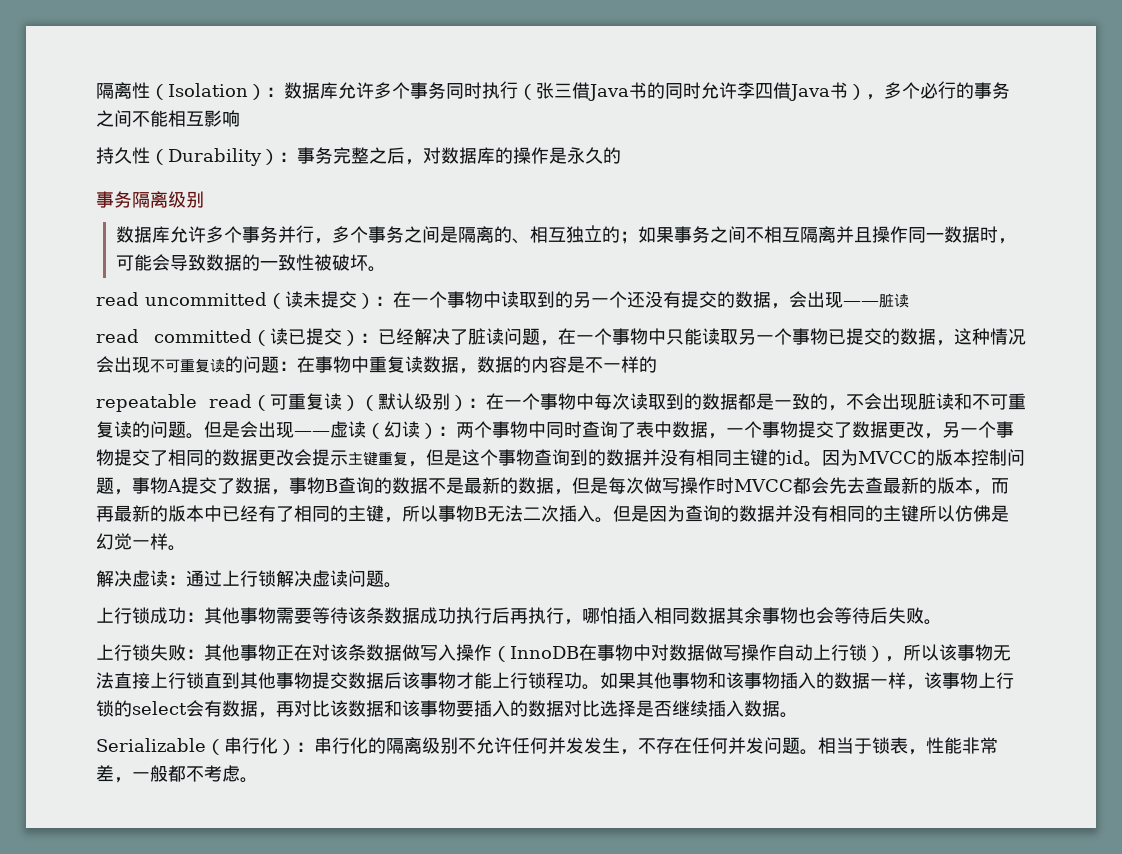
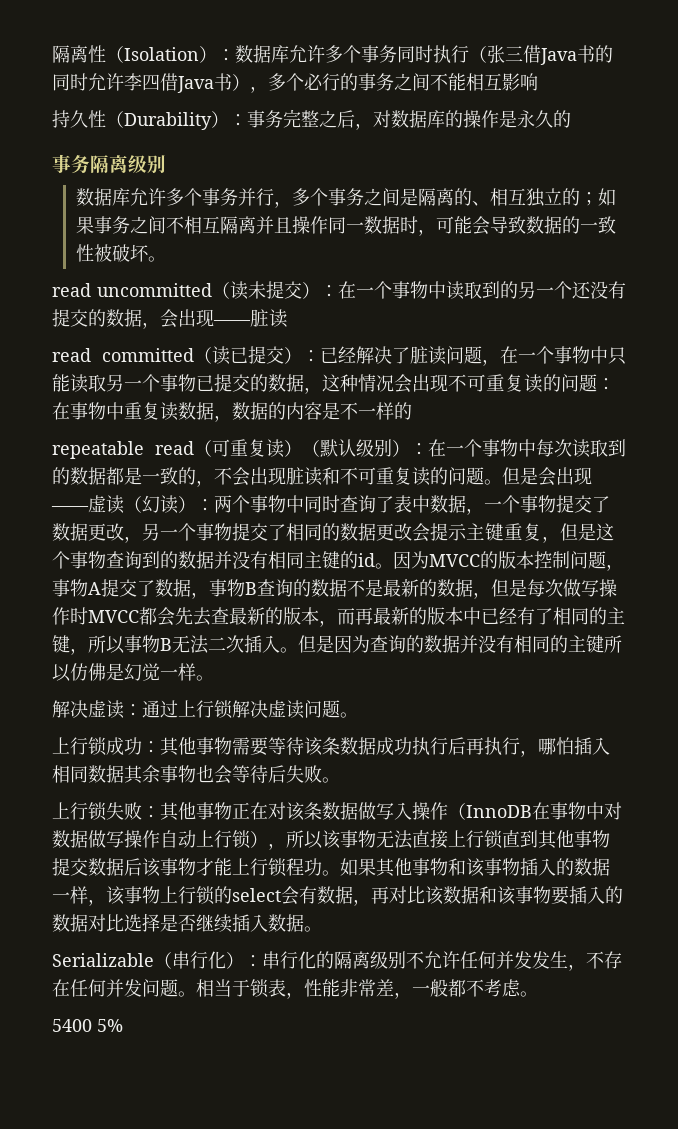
+ 5400 5%

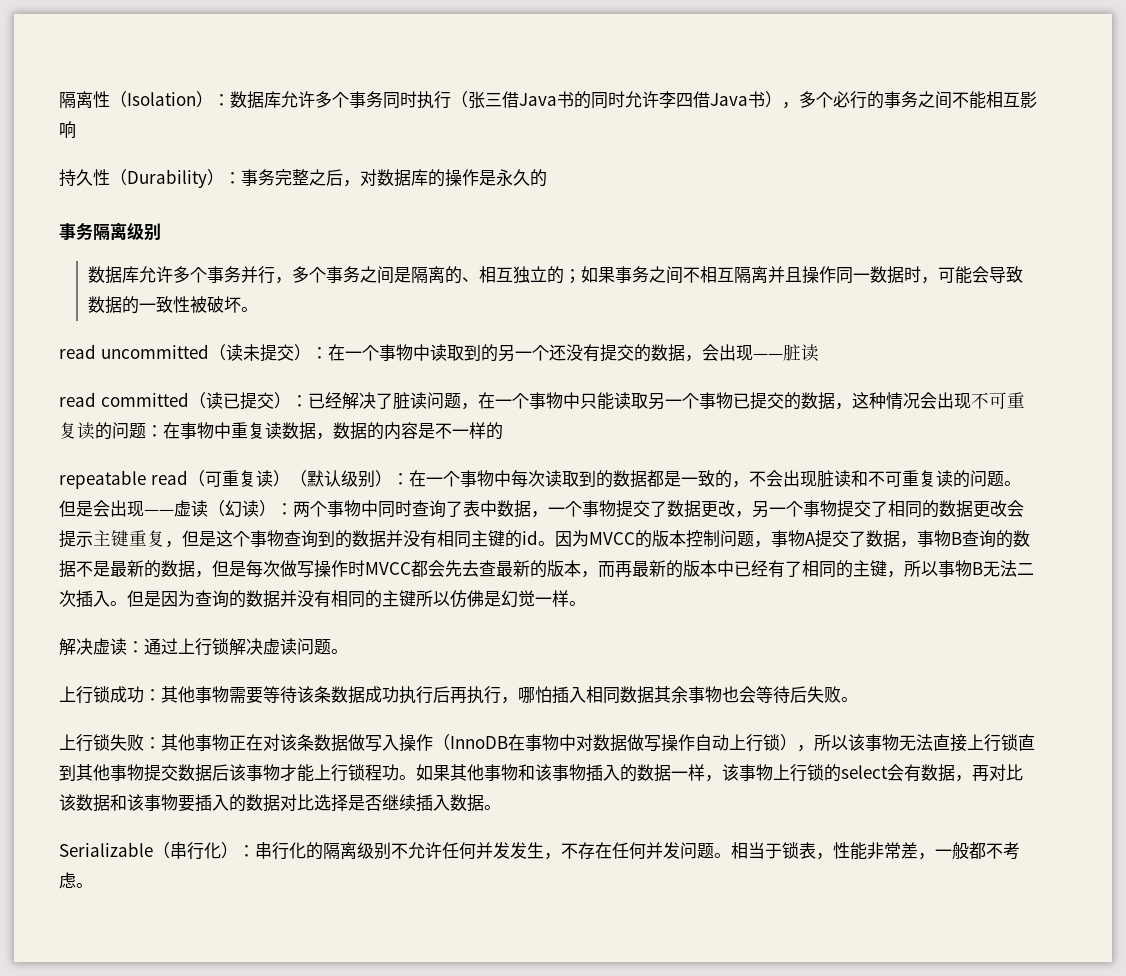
- 5400 5%

